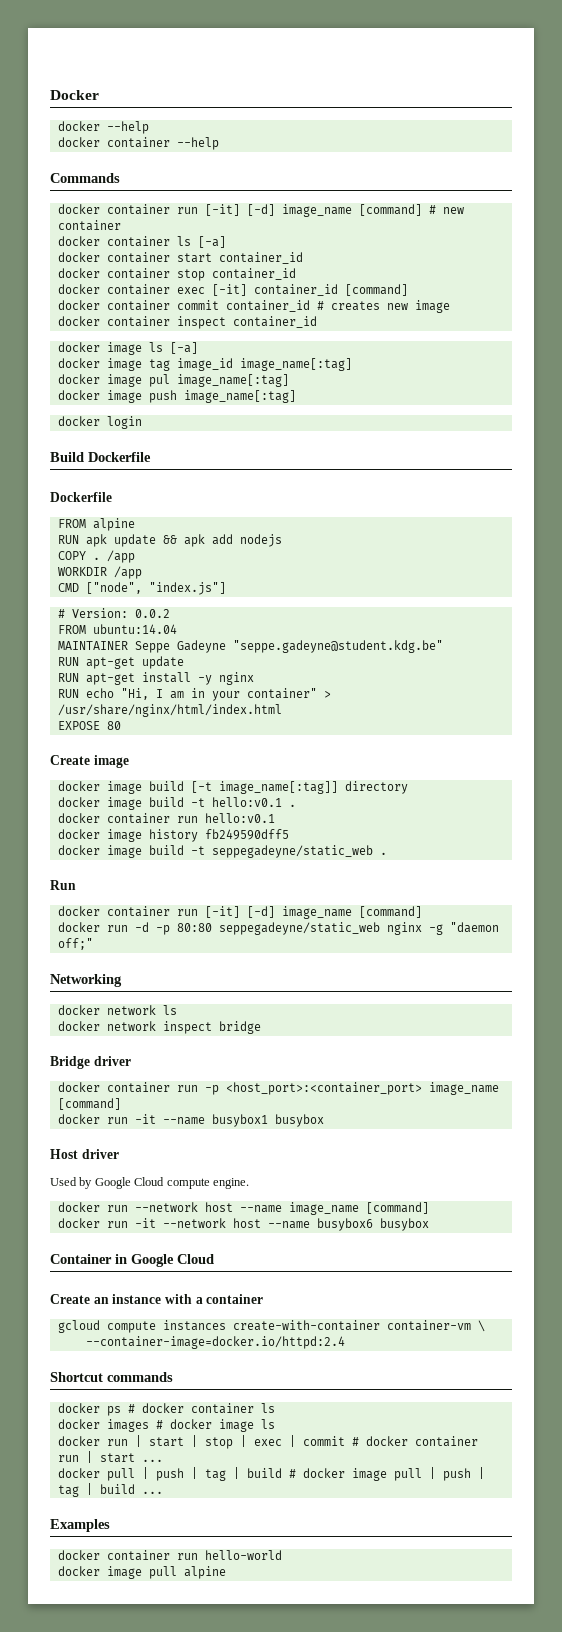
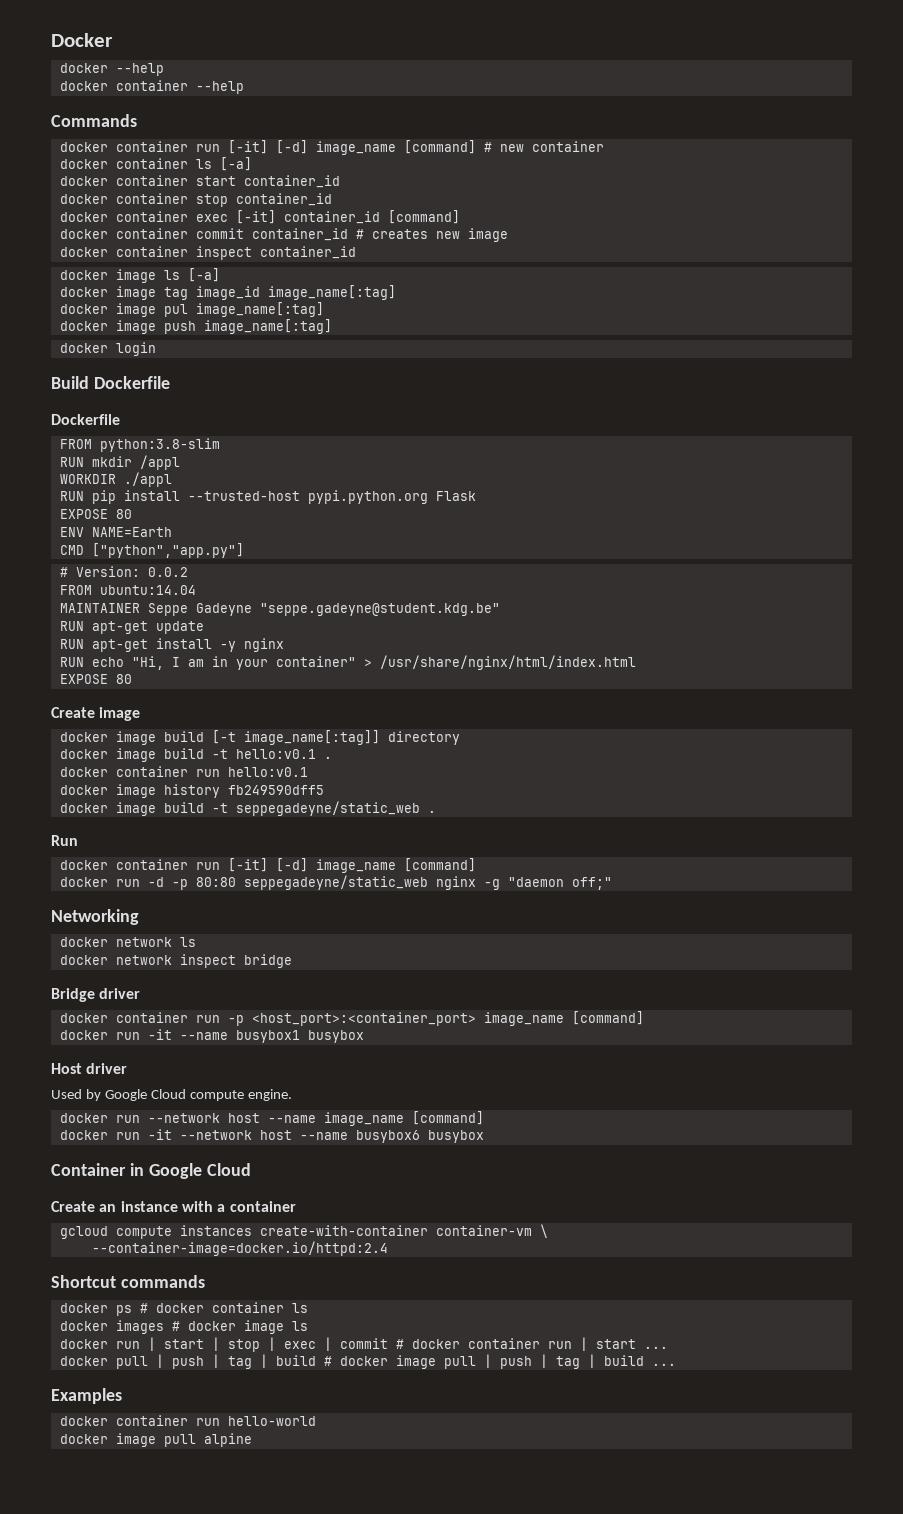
- FROM alpine
- RUN apk update && apk add nodejs
- COPY . /app
- WORKDIR /app
+ FROM python:3.8-slim
+ RUN mkdir /appl
+ WORKDIR ./appl
+ RUN pip install --trusted-host pypi.python.org Flask
+ EXPOSE 80
+ ENV NAME=Earth
- CMD ["node", "index.js"]
+ CMD ["python","app.py"]

